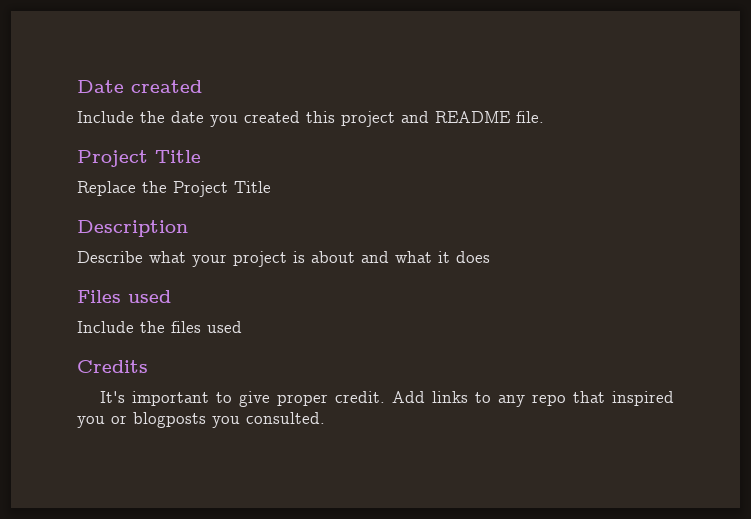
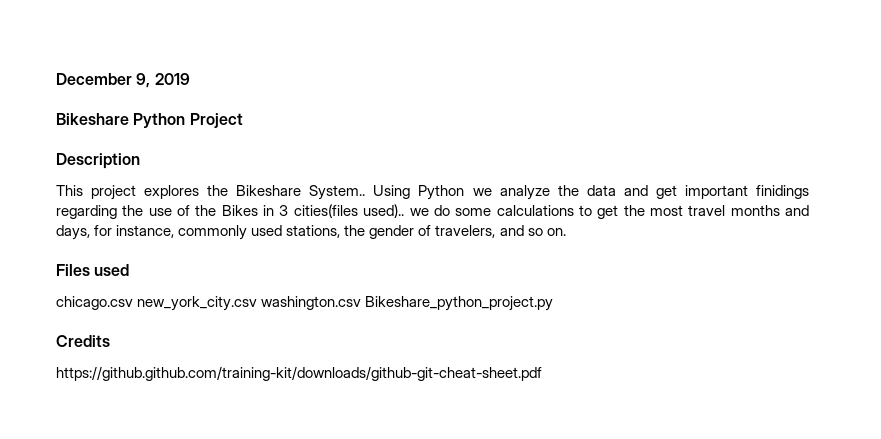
- Date created
- Include the date you created this project and README file.
- Project Title
- Replace the Project Title
+ December 9, 2019
+ Bikeshare Python Project
  Description
- Describe what your project is about and what it does
+ This project explores the Bikeshare System.. Using Python we analyze the data and get important finidings regarding the use of the Bikes in 3 cities(files used).. we do some calculations to get the most travel months and days, for instance, commonly used stations, the gender of travelers, and so on.
  Files used
- Include the files used
+ chicago.csv new_york_city.csv washington.csv Bikeshare_python_project.py
  Credits
- It's important to give proper credit. Add links to any repo that inspired you or blogposts you consulted.
+ https://github.github.com/training-kit/downloads/github-git-cheat-sheet.pdf

